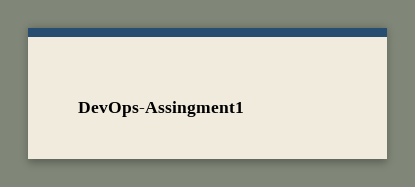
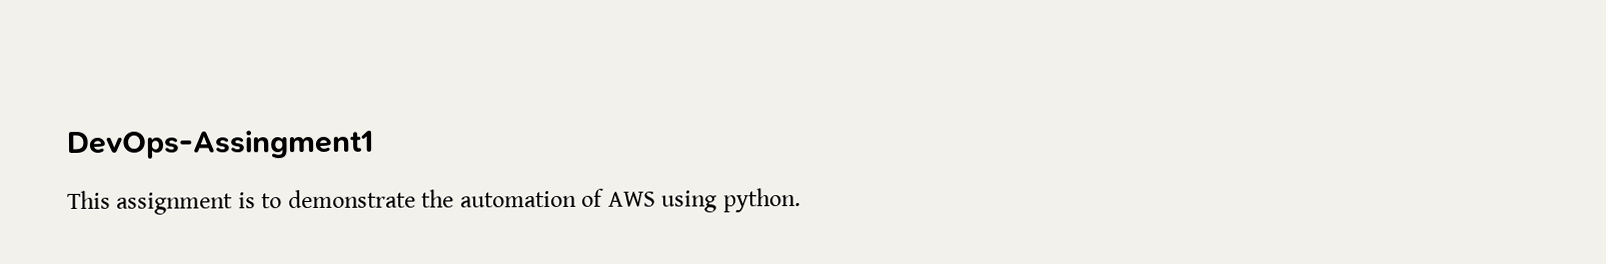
+ This assignment is to demonstrate the automation of AWS using python.

